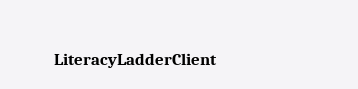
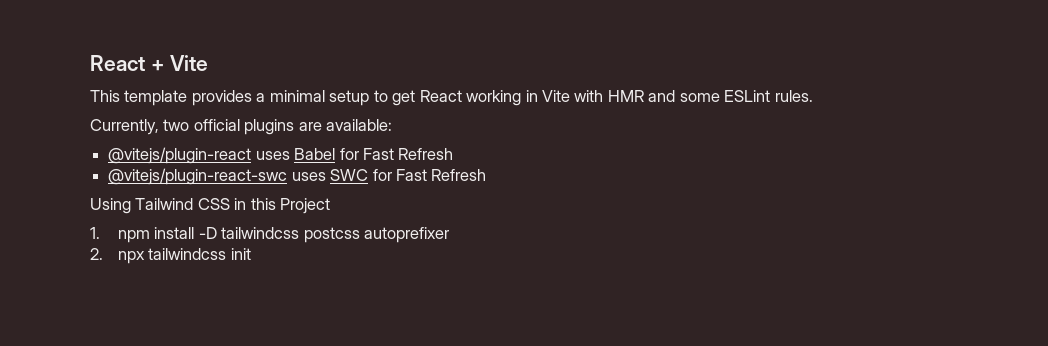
- LiteracyLadderClient
+ React + Vite
+ This template provides a minimal setup to get React working in Vite with HMR and some ESLint rules.
+ Currently, two official plugins are available:
+ @vitejs/plugin-react uses Babel for Fast Refresh
+ @vitejs/plugin-react-swc uses SWC for Fast Refresh
+ Using Tailwind CSS in this Project
+ 1. npm install -D tailwindcss postcss autoprefixer
+ 2. npx tailwindcss init

